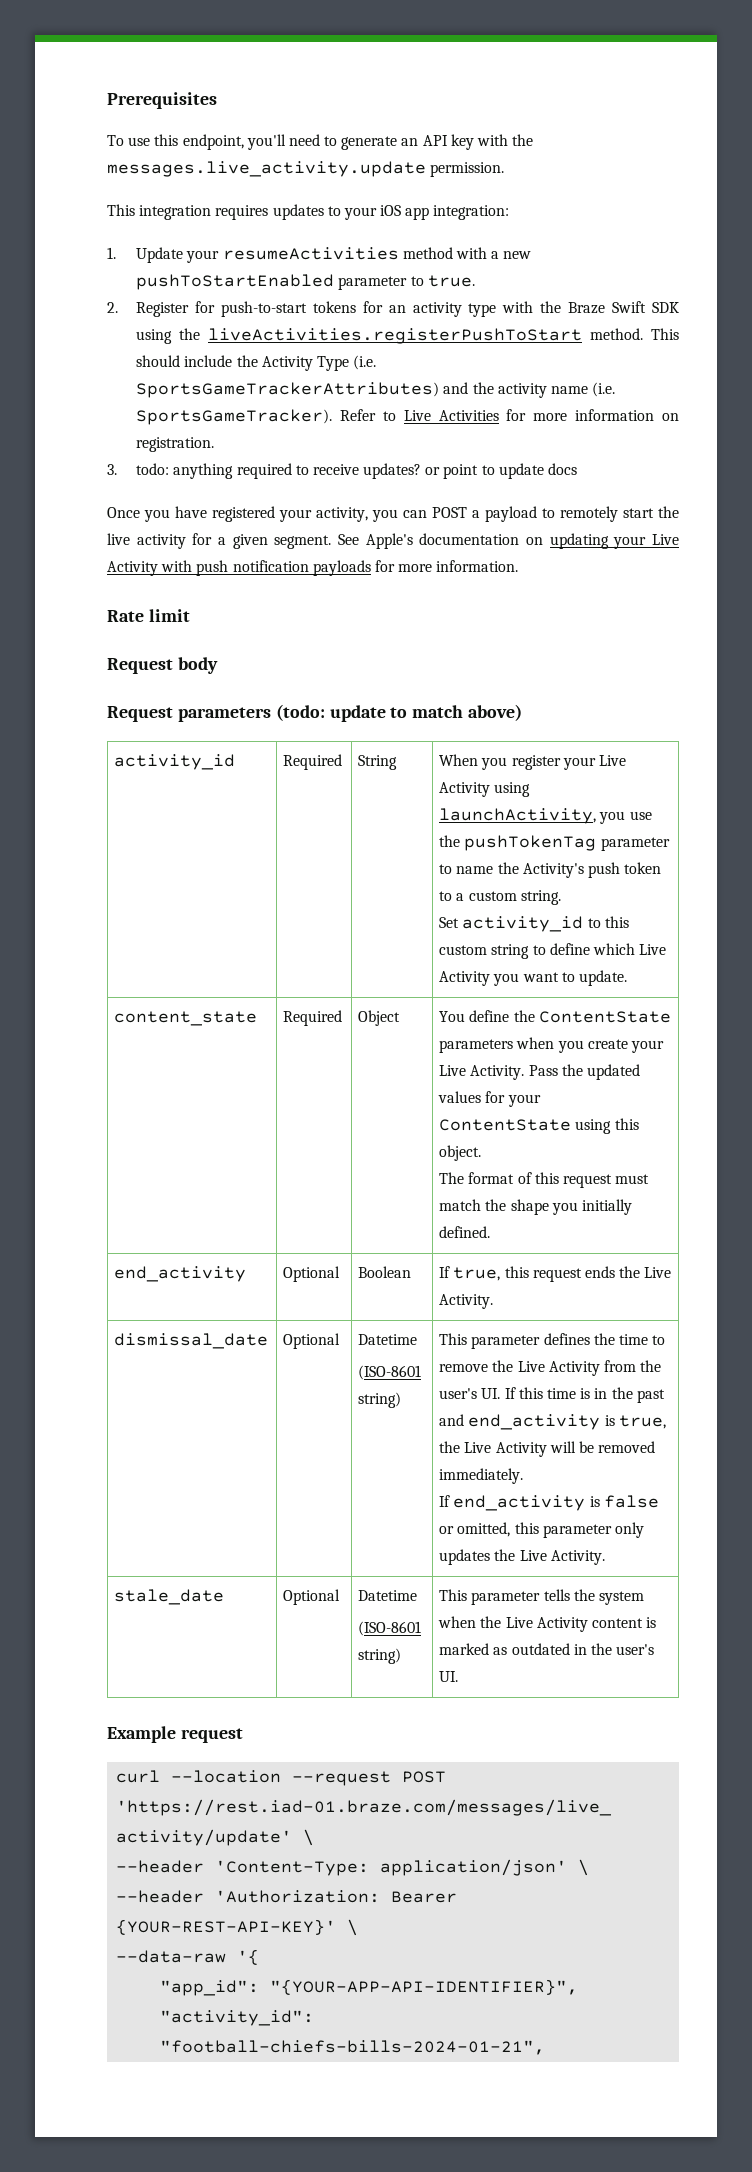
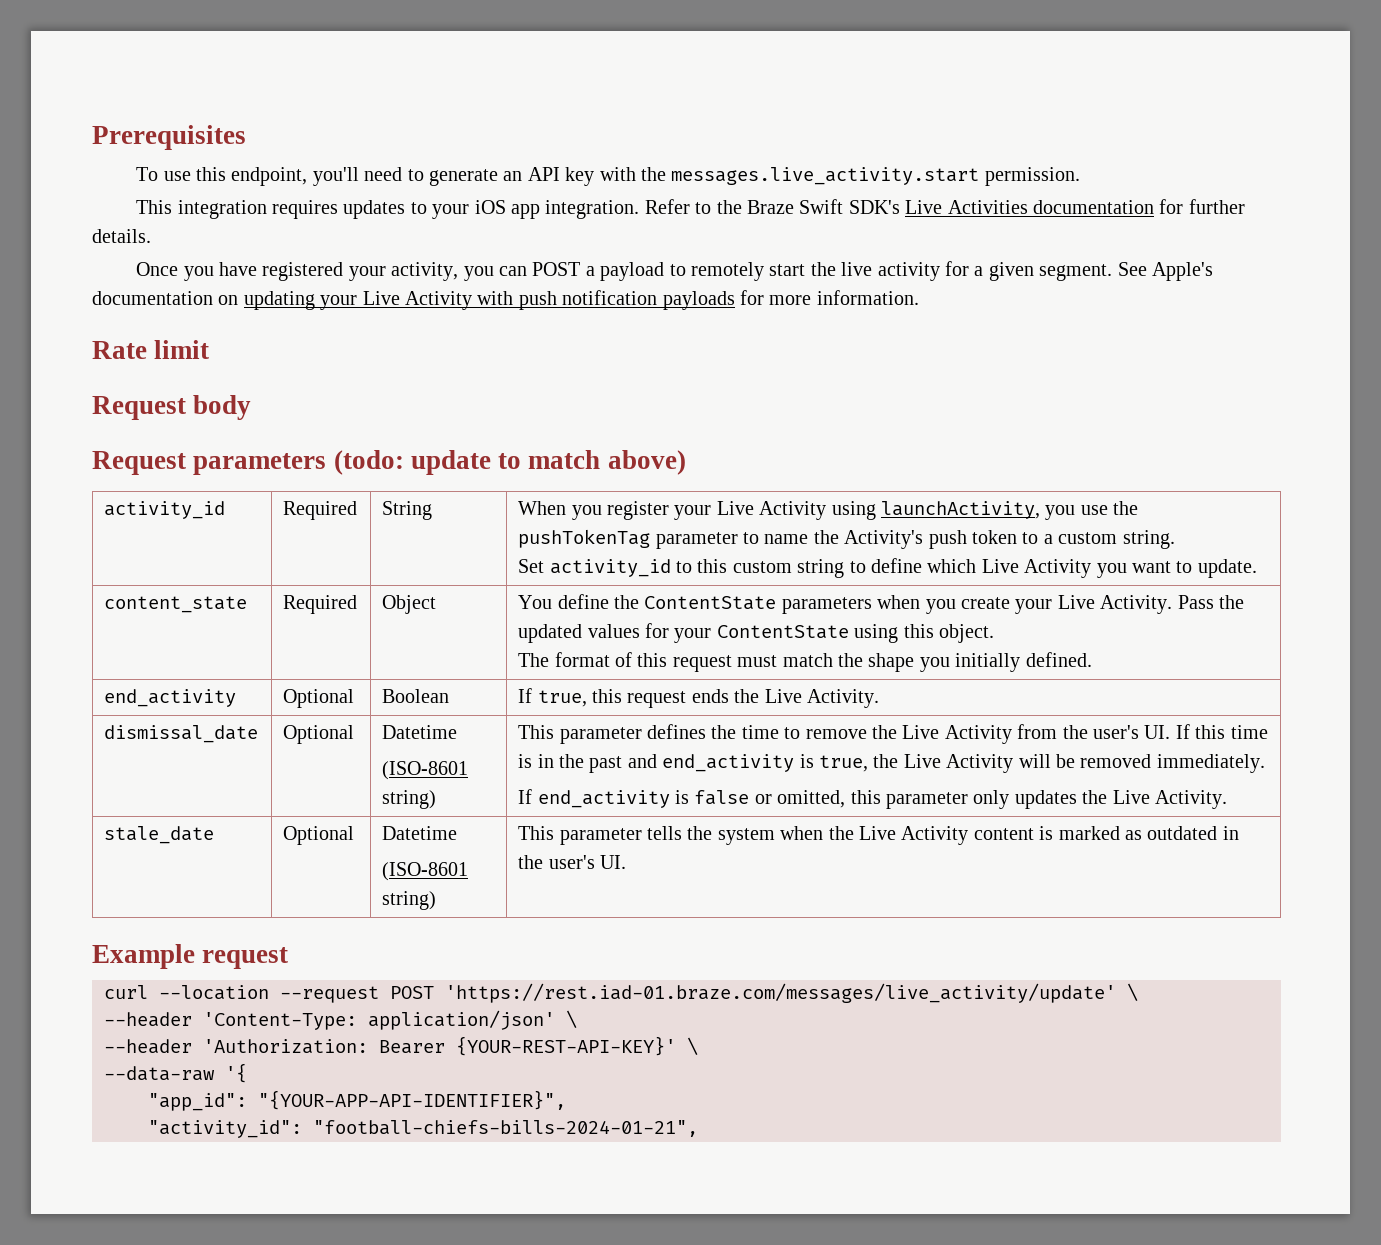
- To use this endpoint, you'll need to generate an API key with the messages.live_activity.update permission.
+ To use this endpoint, you'll need to generate an API key with the messages.live_activity.start permission.
- This integration requires updates to your iOS app integration:
- 1. Update your resumeActivities method with a new pushToStartEnabled parameter to true.
- 2. Register for push-to-start tokens for an activity type with the Braze Swift SDK using the liveActivities.registerPushToStart method. This should include the Activity Type (i.e. SportsGameTrackerAttributes) and the activity name (i.e. SportsGameTracker). Refer to Live Activities for more information on registration.
- 3. todo: anything required to receive updates? or point to update docs
+ This integration requires updates to your iOS app integration. Refer to the Braze Swift SDK's Live Activities documentation for further details.

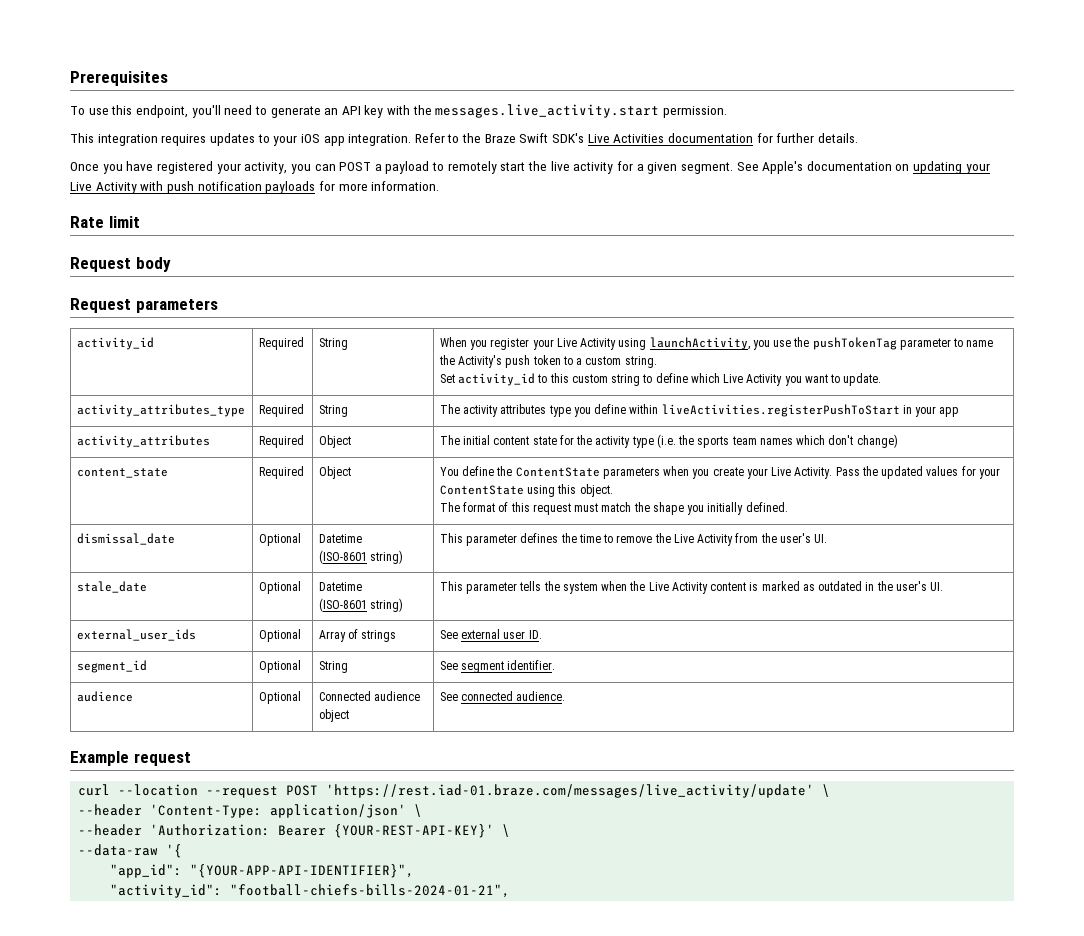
- Request parameters (todo: update to match above)
+ Request parameters
+ activity_attributes_type | Required | String | The activity attributes type you define within liveActivities.registerPushToStart in your app
+ activity_attributes | Required | Object | The initial content state for the activity type (i.e. the sports team names which don't change)
- end_activity | Optional | Boolean | If true, this request ends the Live Activity.
- This parameter defines the time to remove the Live Activity from the user's UI. If this time is in the past and end_activity is true, the Live Activity will be removed immediately.
- If end_activity is false or omitted, this parameter only updates the Live Activity.
+ This parameter defines the time to remove the Live Activity from the user's UI.
+ external_user_ids | Optional | Array of strings | See external user ID.
+ segment_id | Optional | String | See segment identifier.
+ audience | Optional | Connected audience object | See connected audience.

